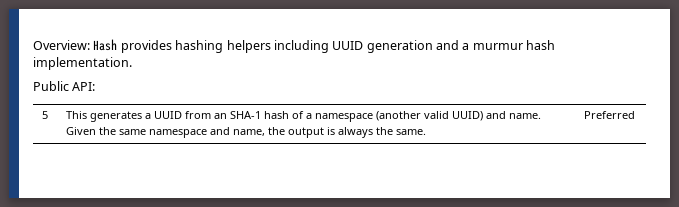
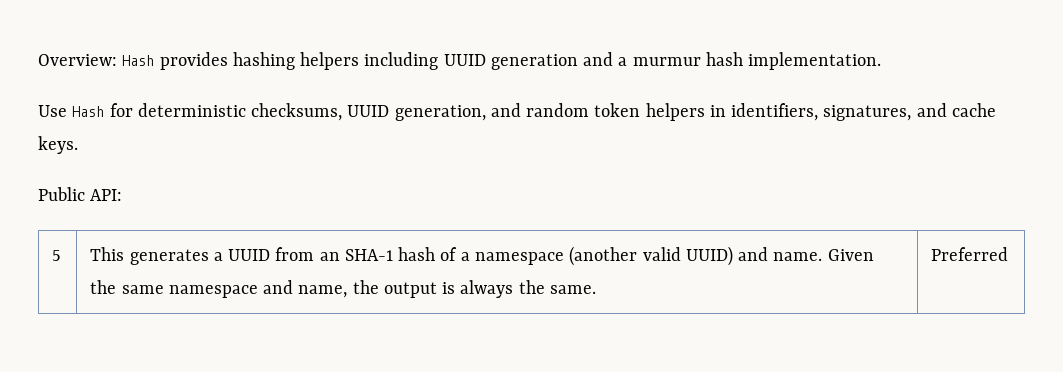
+ Use Hash for deterministic checksums, UUID generation, and random token helpers in identifiers, signatures, and cache keys.

